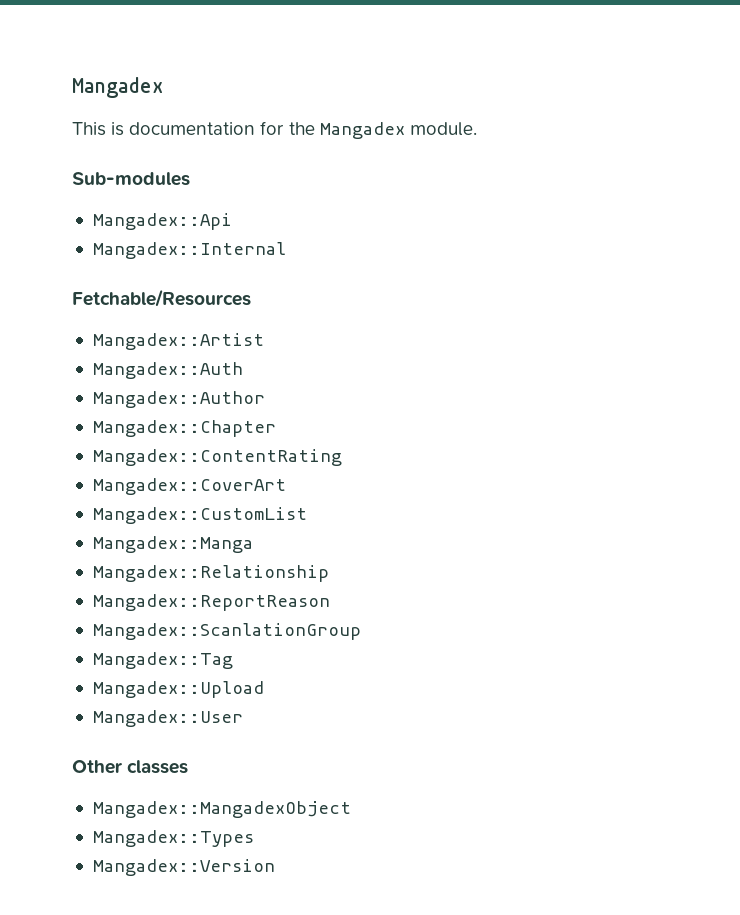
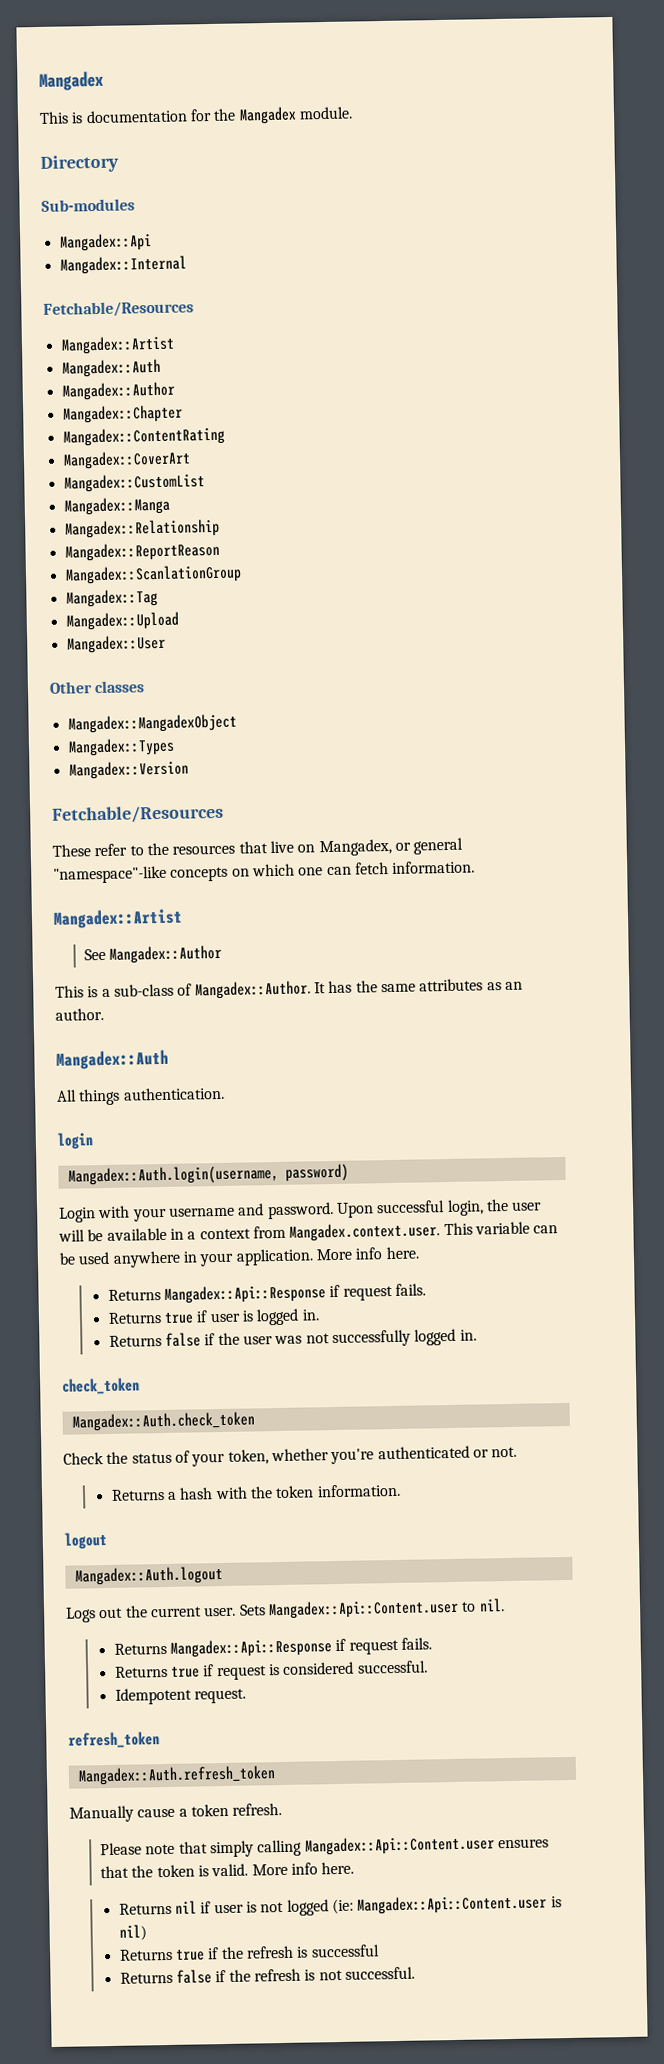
+ Directory
  Mangadex::Version
+ Fetchable/Resources
+ These refer to the resources that live on Mangadex, or general "namespace"-like concepts on which one can fetch information.
+ Mangadex::Artist
+ See Mangadex::Author
+ This is a sub-class of Mangadex::Author. It has the same attributes as an author.
+ Mangadex::Auth
+ All things authentication.
+ login
+ Mangadex::Auth.login(username, password)
+ Login with your username and password. Upon successful login, the user will be available in a context from Mangadex.context.user. This variable can be used anywhere in your application. More info here.
+ Returns Mangadex::Api::Response if request fails.
+ Returns true if user is logged in.
+ Returns false if the user was not successfully logged in.
+ check_token
+ Mangadex::Auth.check_token
+ Check the status of your token, whether you're authenticated or not.
+ Returns a hash with the token information.
+ logout
+ Mangadex::Auth.logout
+ Logs out the current user. Sets Mangadex::Api::Content.user to nil.
+ Returns Mangadex::Api::Response if request fails.
+ Returns true if request is considered successful.
+ Idempotent request.
+ refresh_token
+ Mangadex::Auth.refresh_token
+ Manually cause a token refresh.
+ Please note that simply calling Mangadex::Api::Content.user ensures that the token is valid. More info here.
+ Returns nil if user is not logged (ie: Mangadex::Api::Content.user is nil)
+ Returns true if the refresh is successful
+ Returns false if the refresh is not successful.

